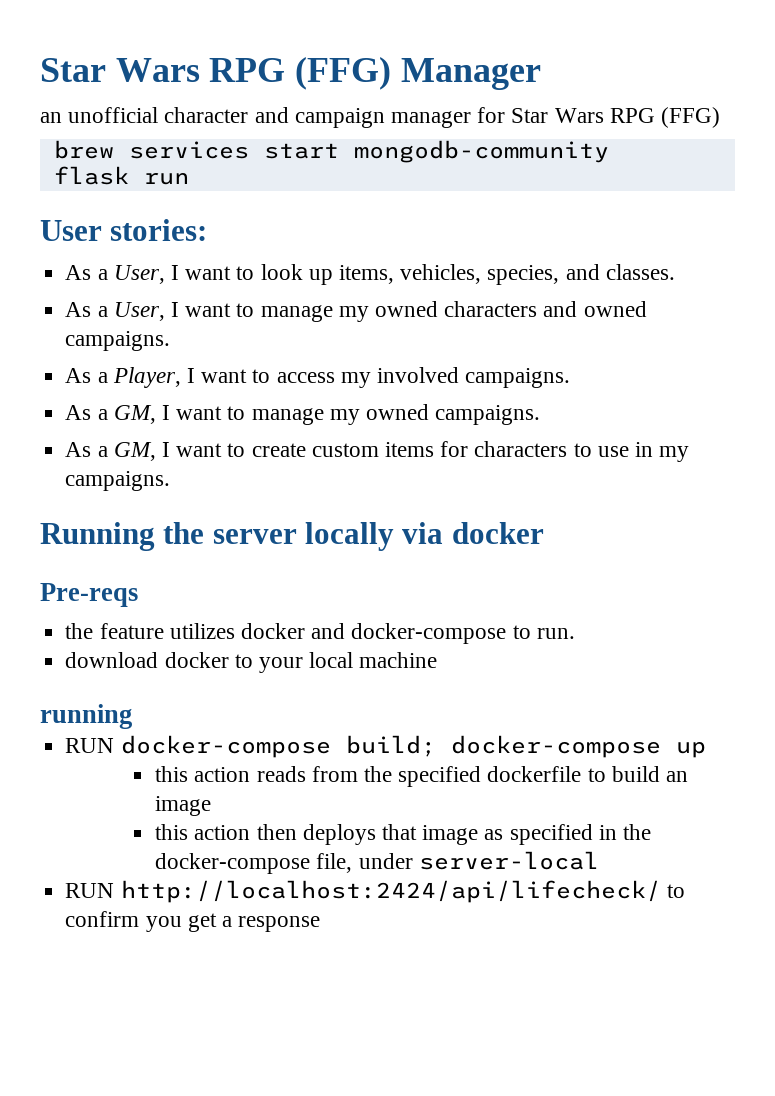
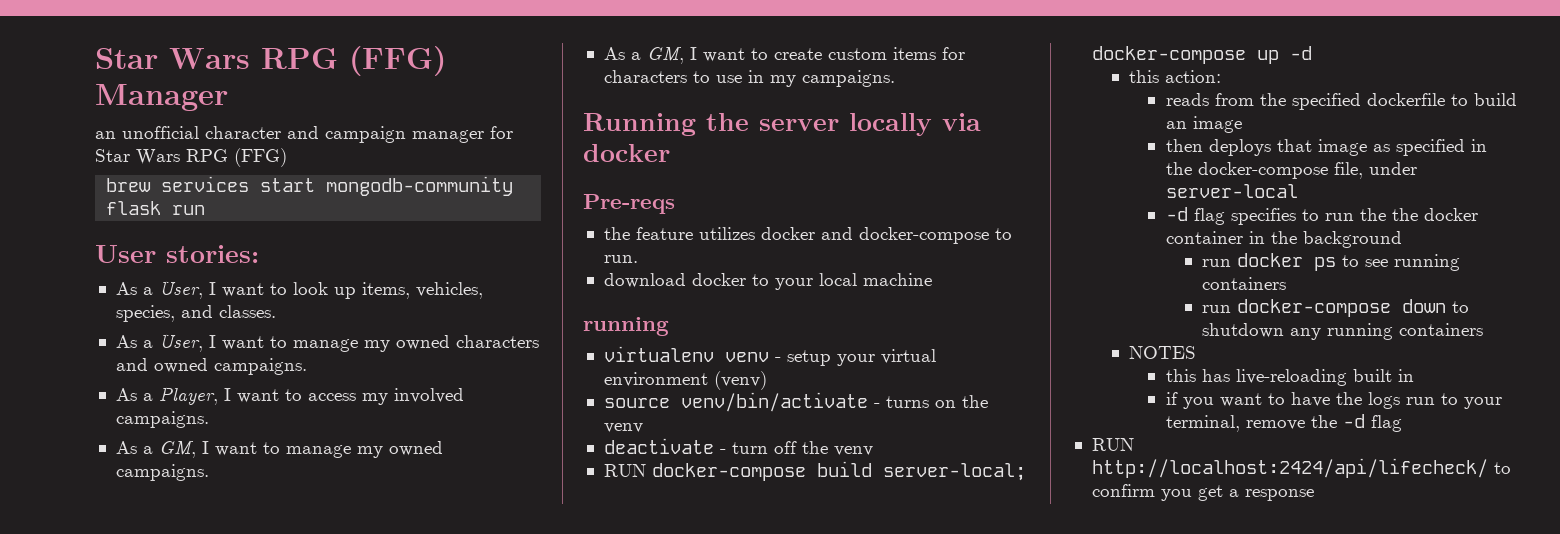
+ virtualenv venv - setup your virtual environment (venv)
+ source venv/bin/activate - turns on the venv
+ deactivate - turn off the venv
- RUN docker-compose build; docker-compose up
- this action reads from the specified dockerfile to build an image
+ RUN docker-compose build server-local; docker-compose up -d
+ this action:
+ reads from the specified dockerfile to build an image
- this action then deploys that image as specified in the docker-compose file, under server-local
+ then deploys that image as specified in the docker-compose file, under server-local
+ -d flag specifies to run the the docker container in the background
+ run docker ps to see running containers
+ run docker-compose down to shutdown any running containers
+ NOTES
+ this has live-reloading built in
+ if you want to have the logs run to your terminal, remove the -d flag

